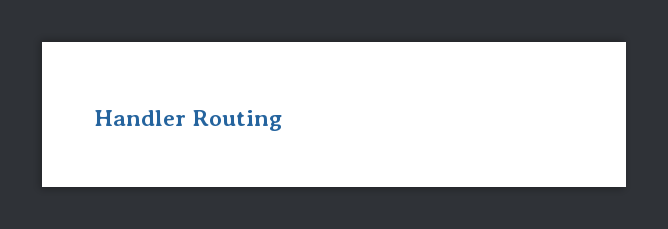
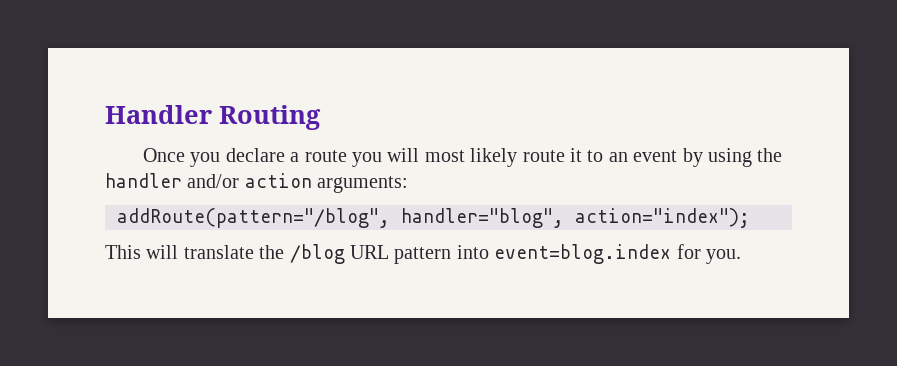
+ Once you declare a route you will most likely route it to an event by using the handler and/or action arguments:
+ addRoute(pattern="/blog", handler="blog", action="index");
+ This will translate the /blog URL pattern into event=blog.index for you.

